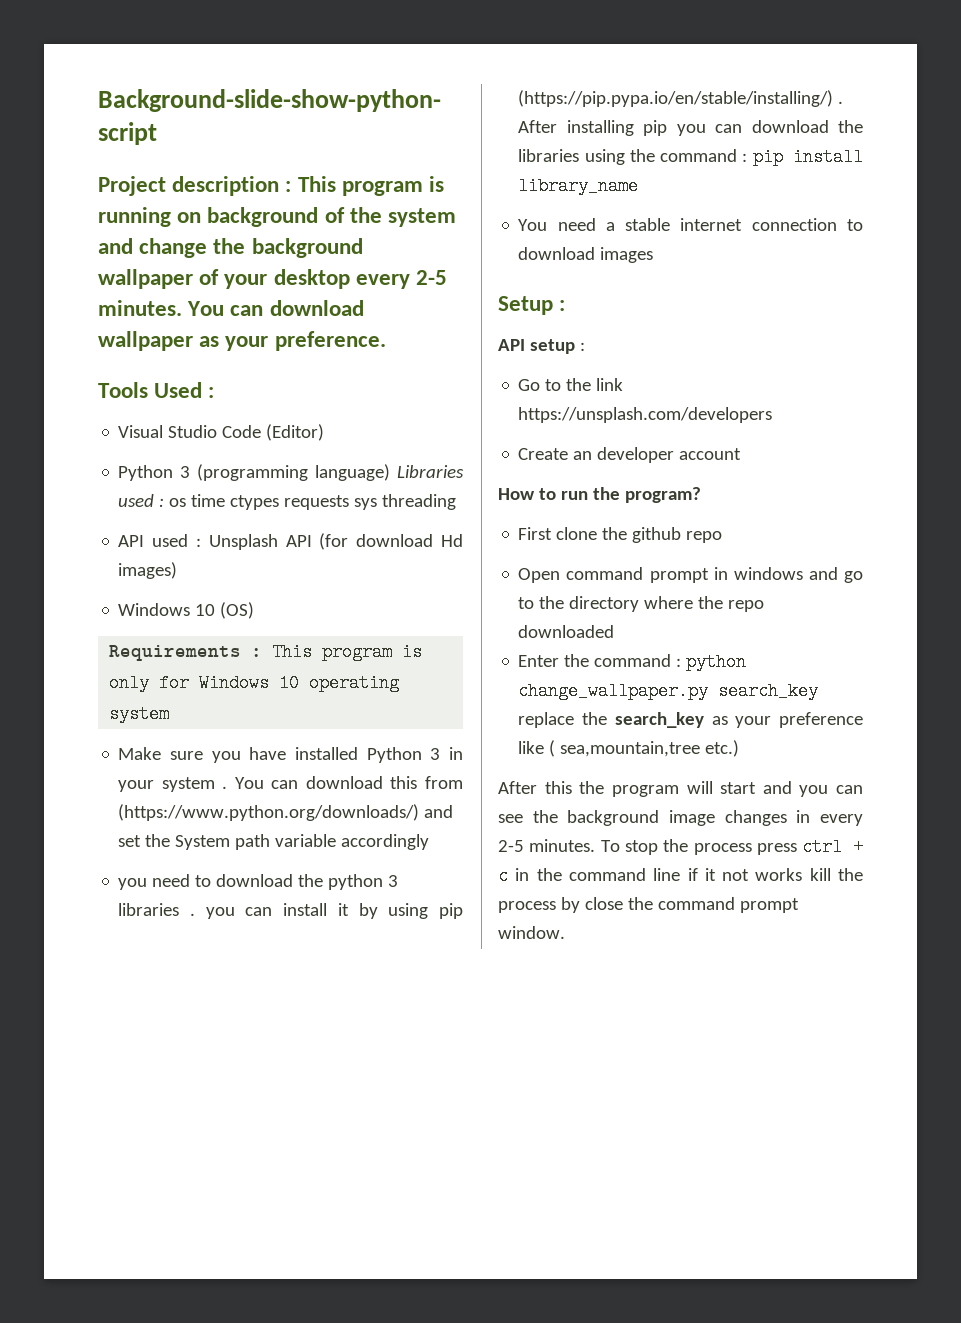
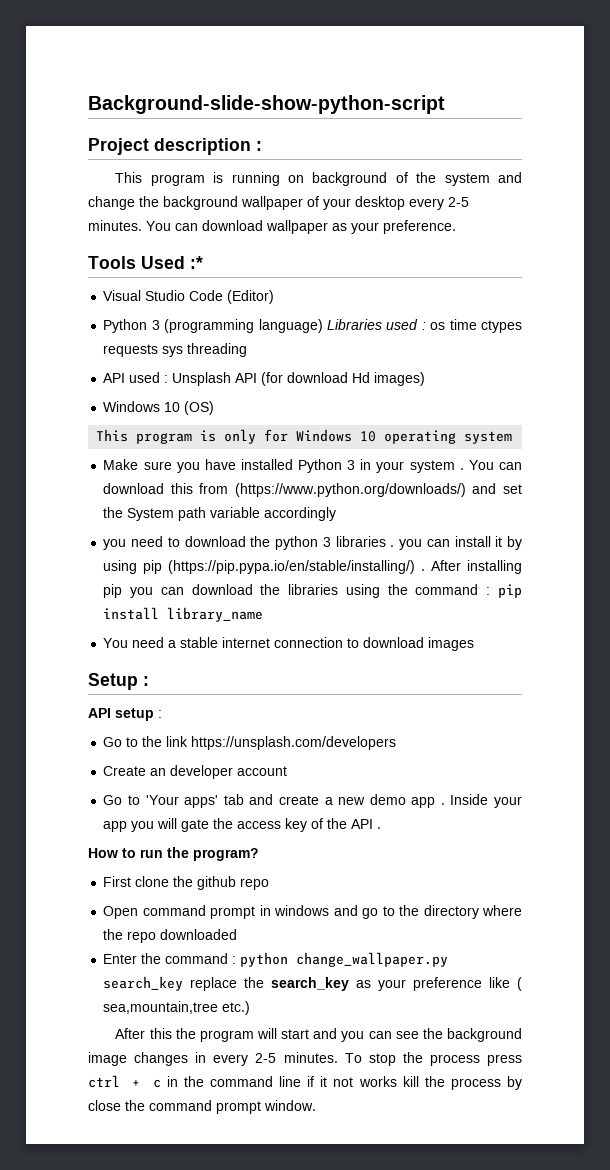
- Project description : This program is running on background of the system and change the background wallpaper of your desktop every 2-5 minutes.
+ Project description :
+ This program is running on background of the system and change the background wallpaper of your desktop every 2-5 minutes.
- Tools Used :
+ Tools Used :*
- Requirements : This program is only for Windows 10 operating system
+ This program is only for Windows 10 operating system
+ Go to 'Your apps' tab and create a new demo app . Inside your app you will gate the access key of the API .

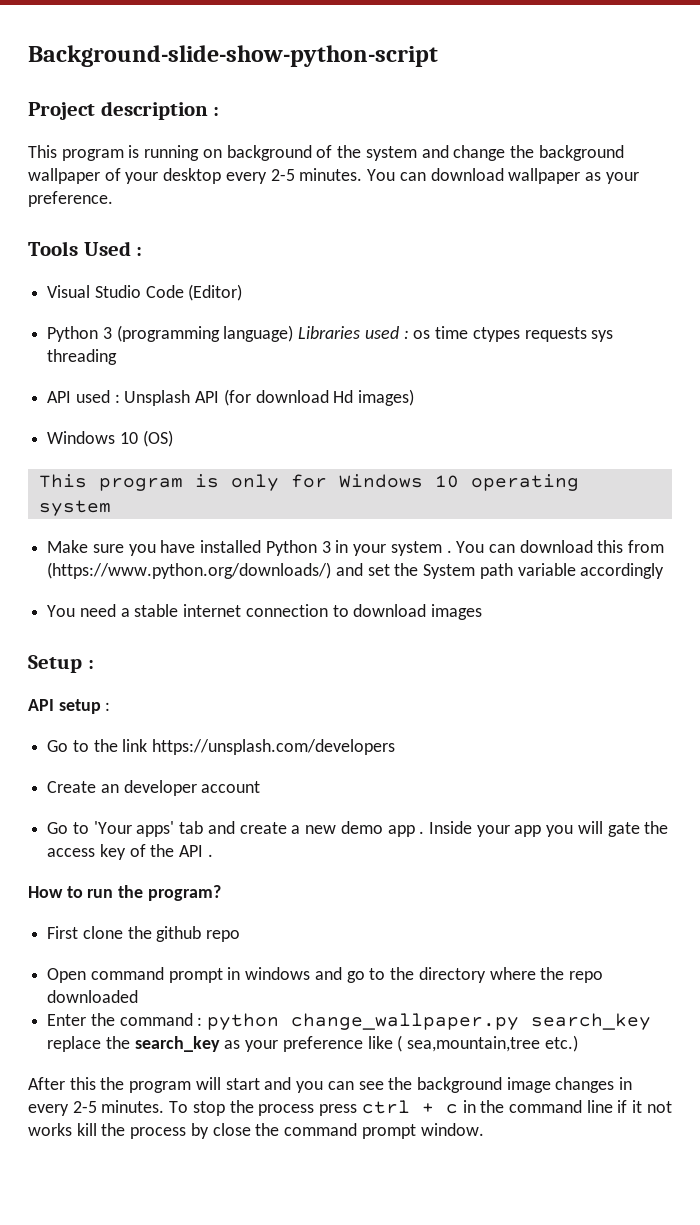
- Tools Used :*
+ Tools Used :
- you need to download the python 3 libraries . you can install it by using pip (https://pip.pypa.io/en/stable/installing/) . After installing pip you can download the libraries using the command : pip install library_name

